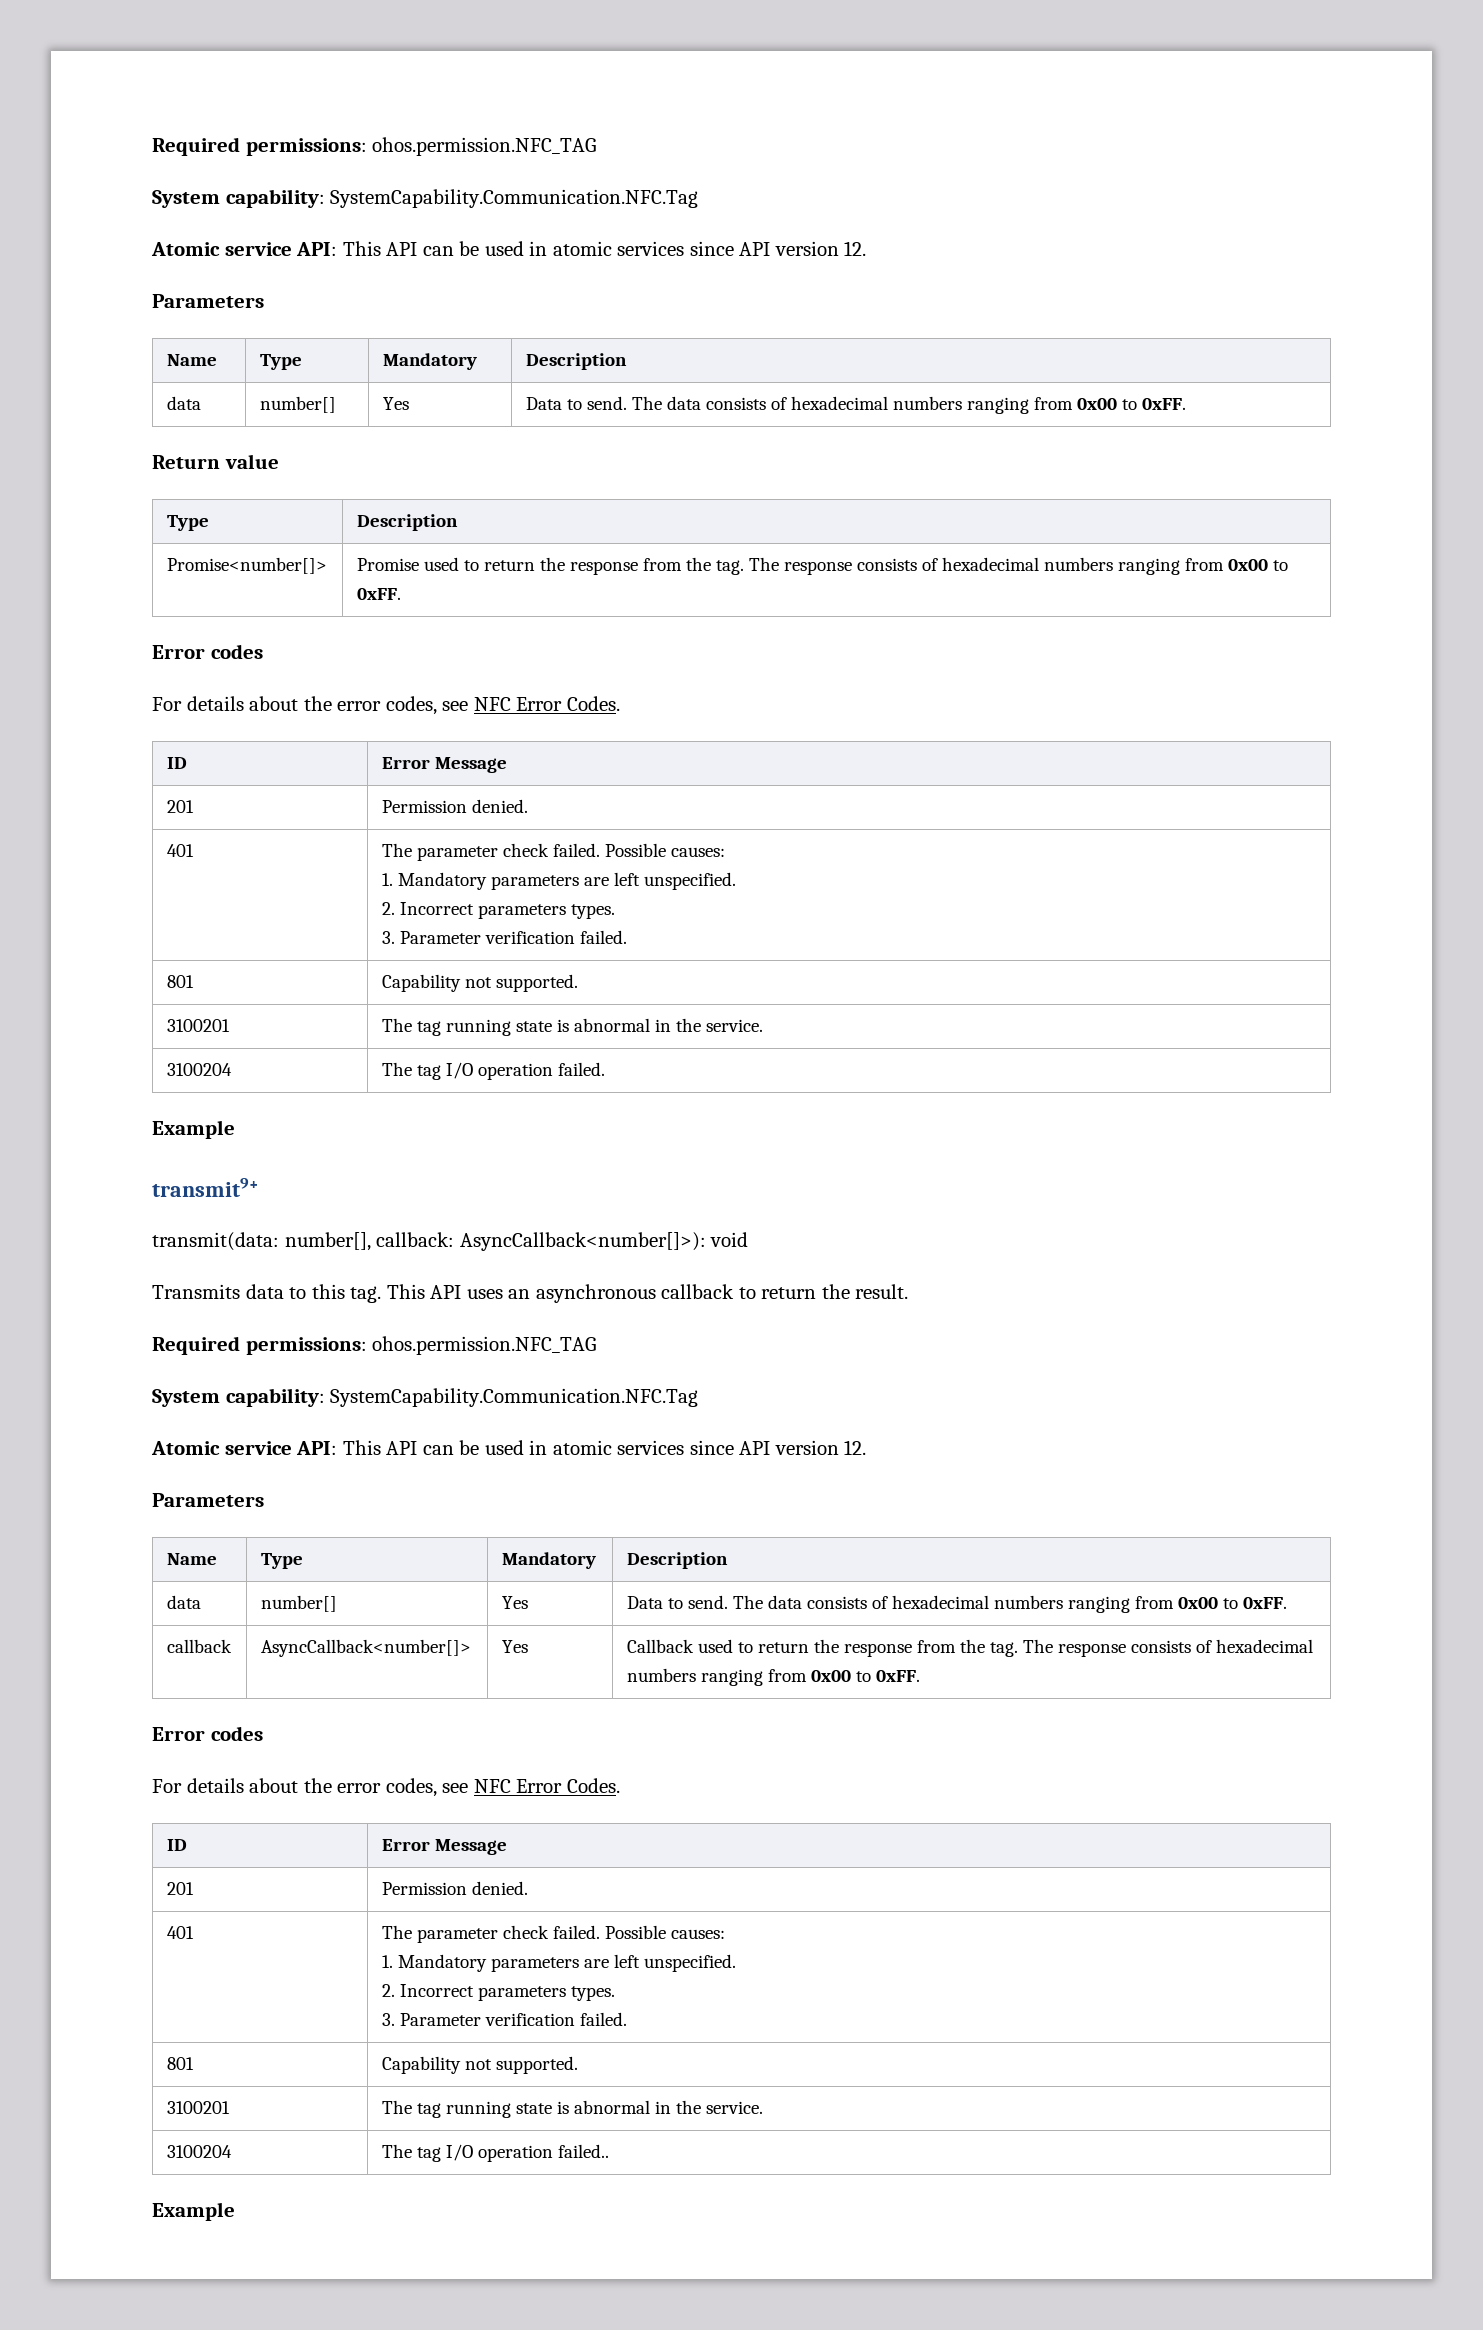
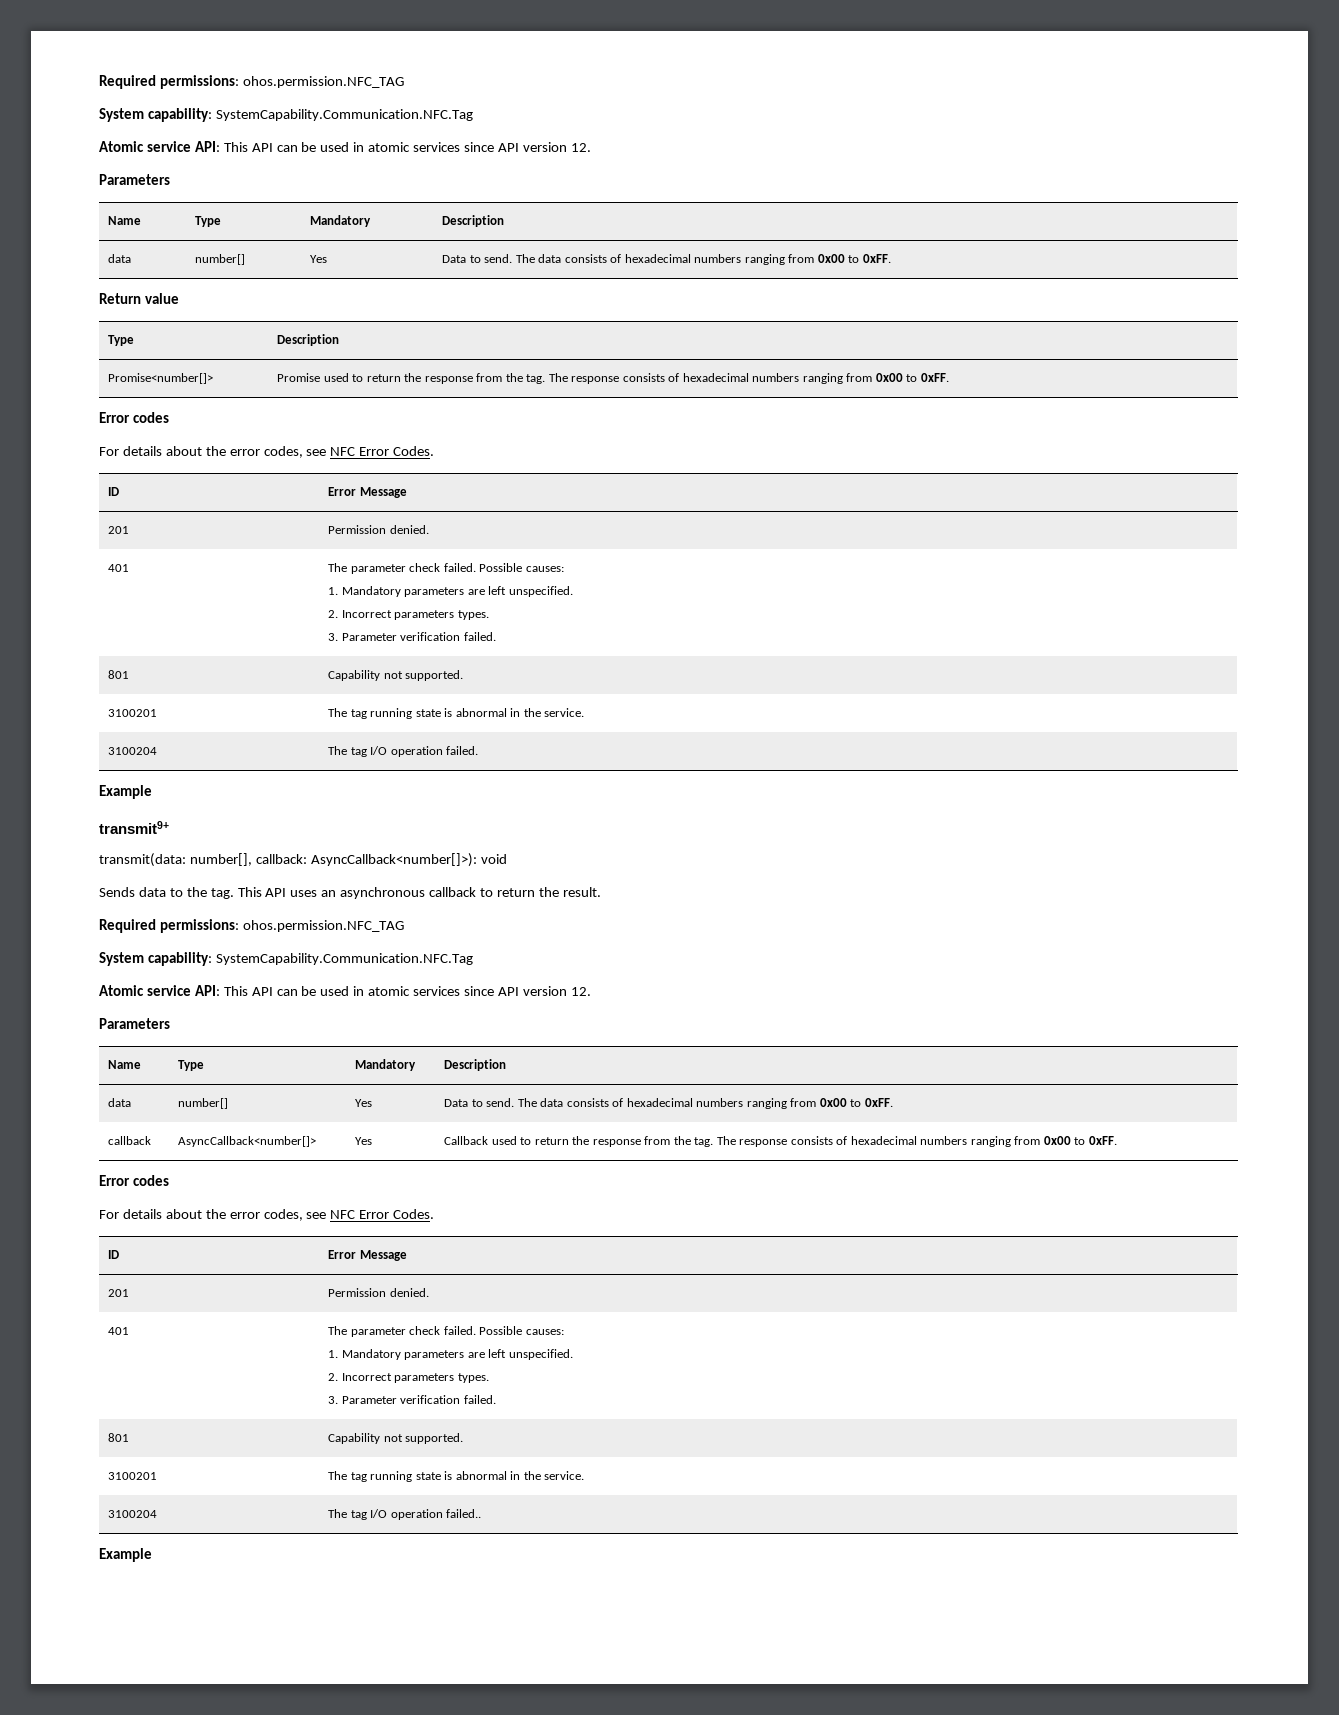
- Transmits data to this tag.
+ Sends data to the tag.

